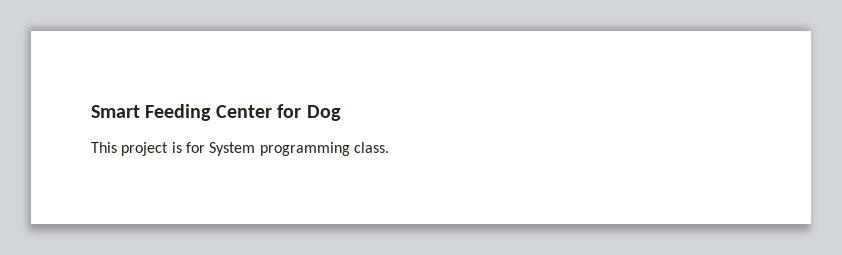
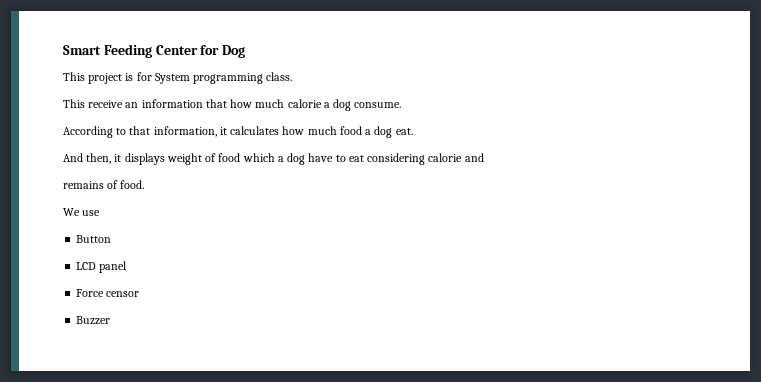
+ This receive an information that how much calorie a dog consume.
+ According to that information, it calculates how much food a dog eat.
+ And then, it displays weight of food which a dog have to eat considering calorie and
+ remains of food.
+ We use
+ Button
+ LCD panel
+ Force censor
+ Buzzer

